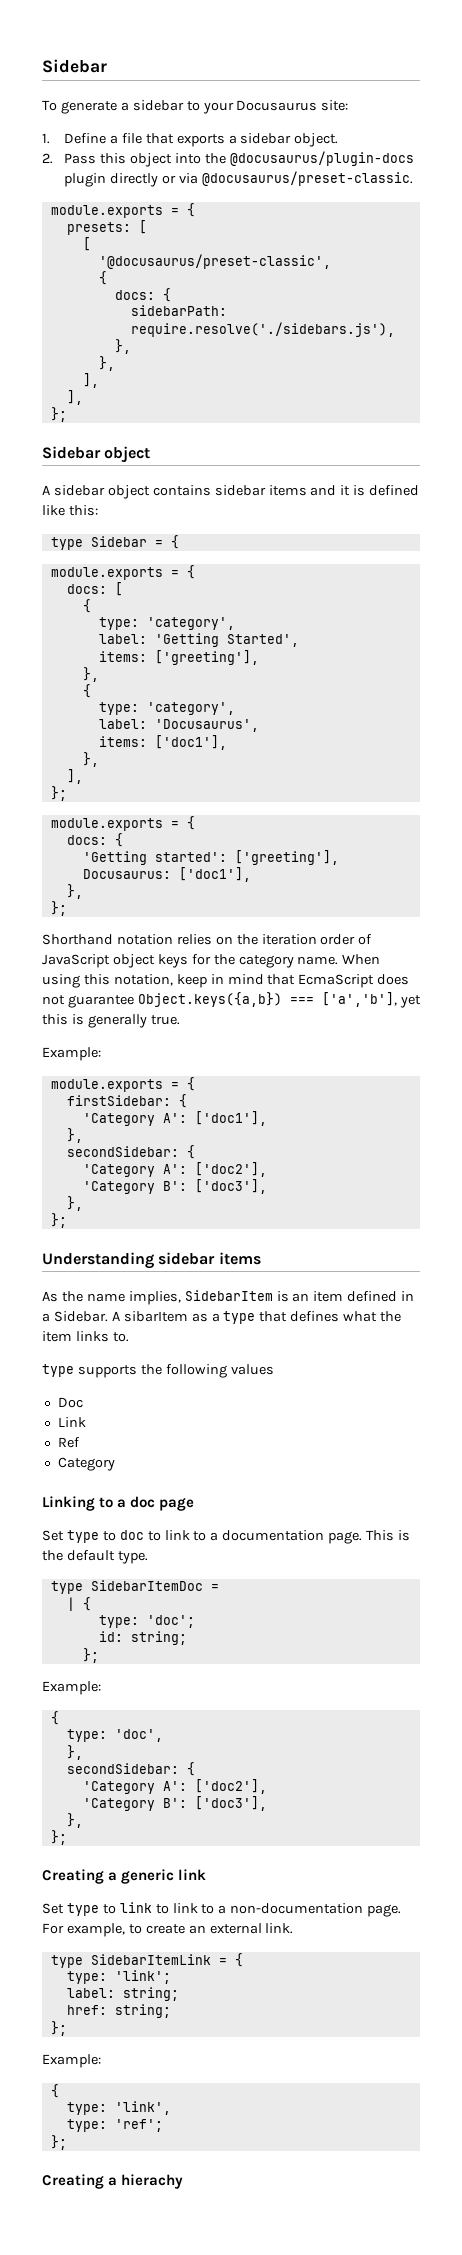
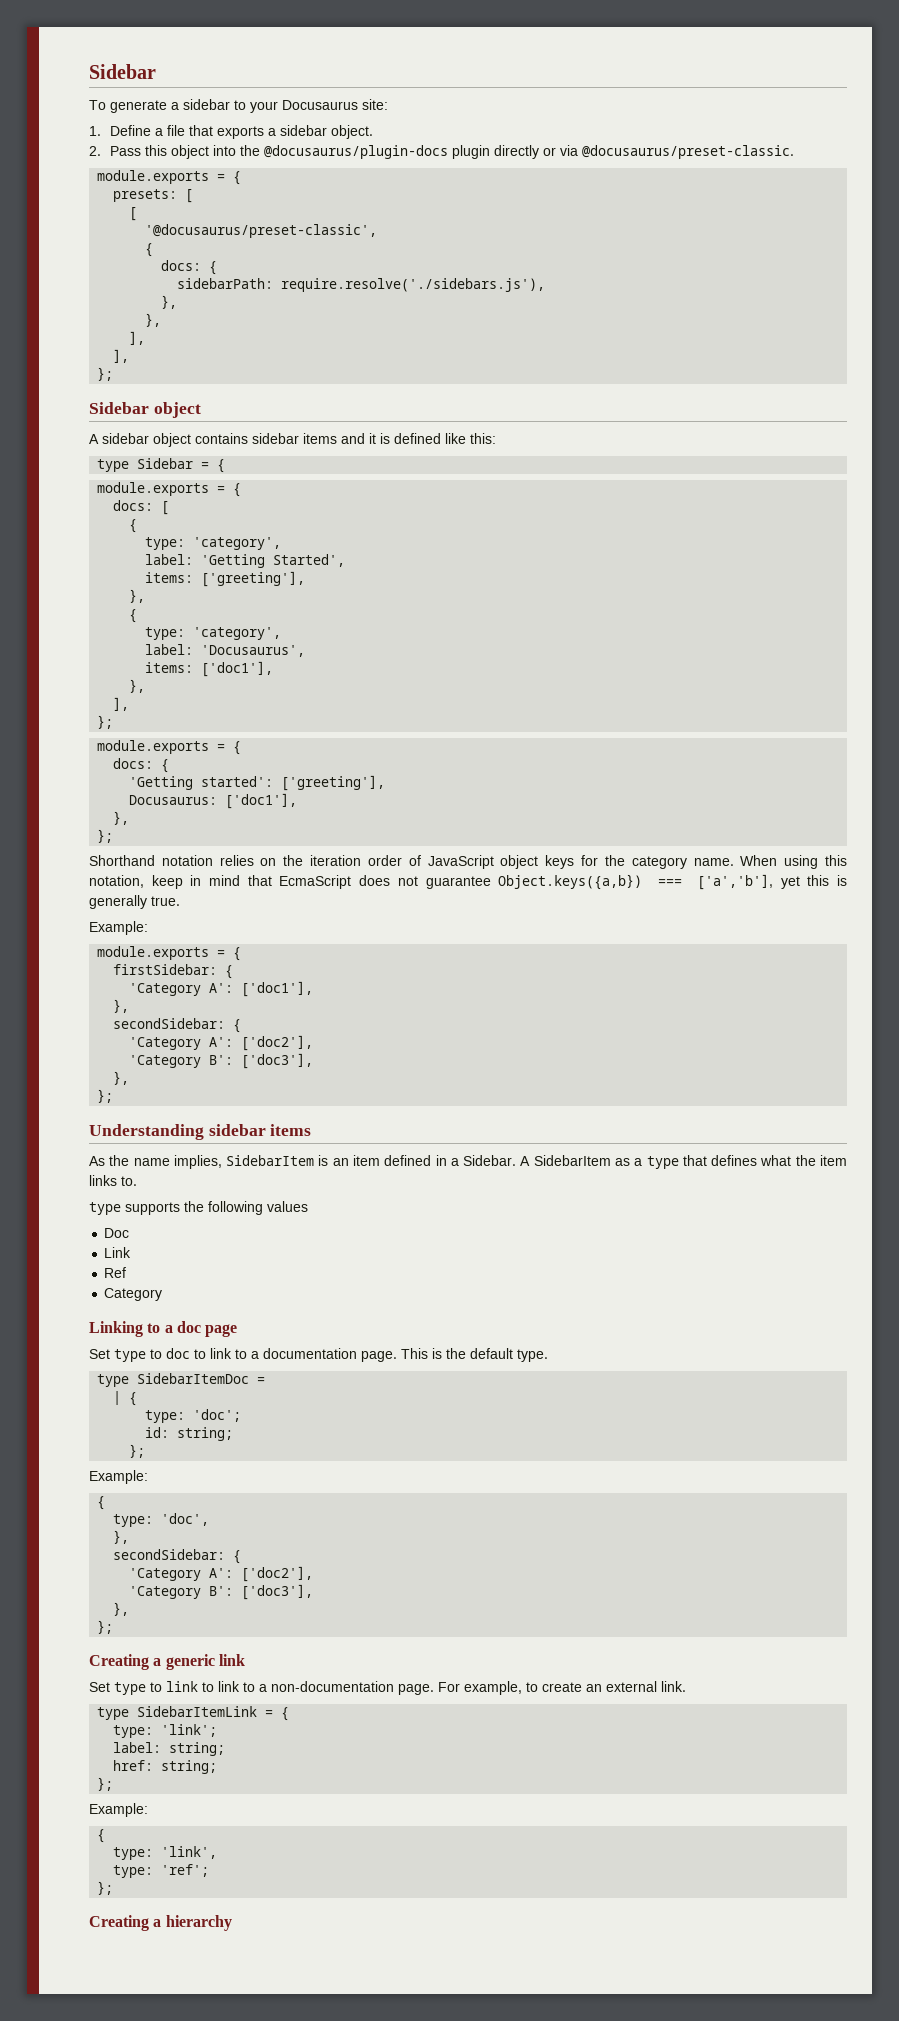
- A sibarItem as a type that defines what the item links to.
+ A SidebarItem as a type that defines what the item links to.
- Creating a hierachy
+ Creating a hierarchy

